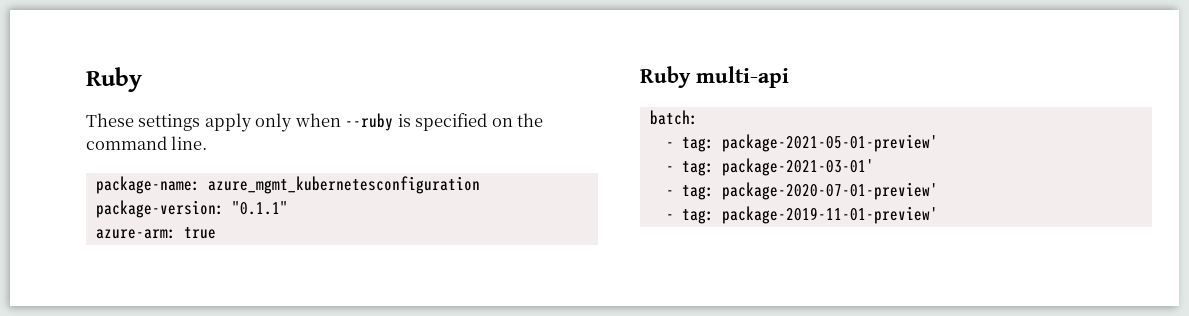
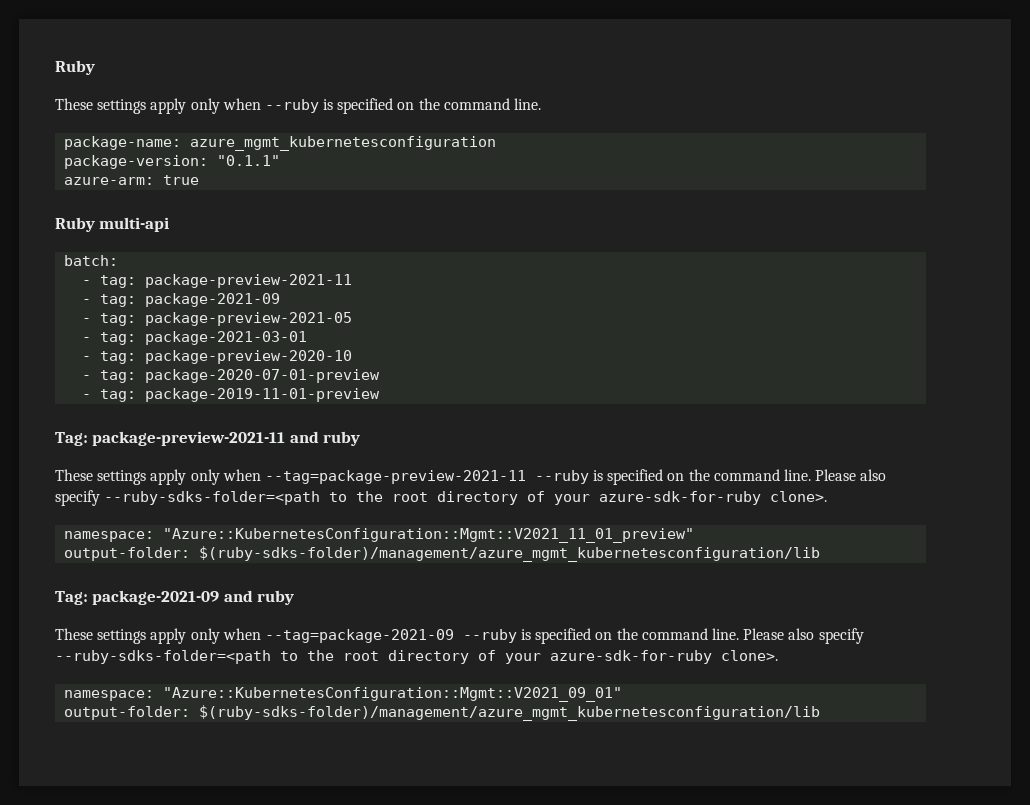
- - tag: package-2021-05-01-preview'
- - tag: package-2021-03-01'
- - tag: package-2020-07-01-preview'
- - tag: package-2019-11-01-preview'
+ - tag: package-preview-2021-11
+ - tag: package-2021-09
+ - tag: package-preview-2021-05
+ - tag: package-2021-03-01
+ - tag: package-preview-2020-10
+ - tag: package-2020-07-01-preview
+ - tag: package-2019-11-01-preview
+ Tag: package-preview-2021-11 and ruby
+ These settings apply only when --tag=package-preview-2021-11 --ruby is specified on the command line. Please also specify --ruby-sdks-folder=<path to the root directory of your azure-sdk-for-ruby clone>.
+ namespace: "Azure::KubernetesConfiguration::Mgmt::V2021_11_01_preview"
+ output-folder: $(ruby-sdks-folder)/management/azure_mgmt_kubernetesconfiguration/lib
+ Tag: package-2021-09 and ruby
+ These settings apply only when --tag=package-2021-09 --ruby is specified on the command line. Please also specify --ruby-sdks-folder=<path to the root directory of your azure-sdk-for-ruby clone>.
+ namespace: "Azure::KubernetesConfiguration::Mgmt::V2021_09_01"
+ output-folder: $(ruby-sdks-folder)/management/azure_mgmt_kubernetesconfiguration/lib

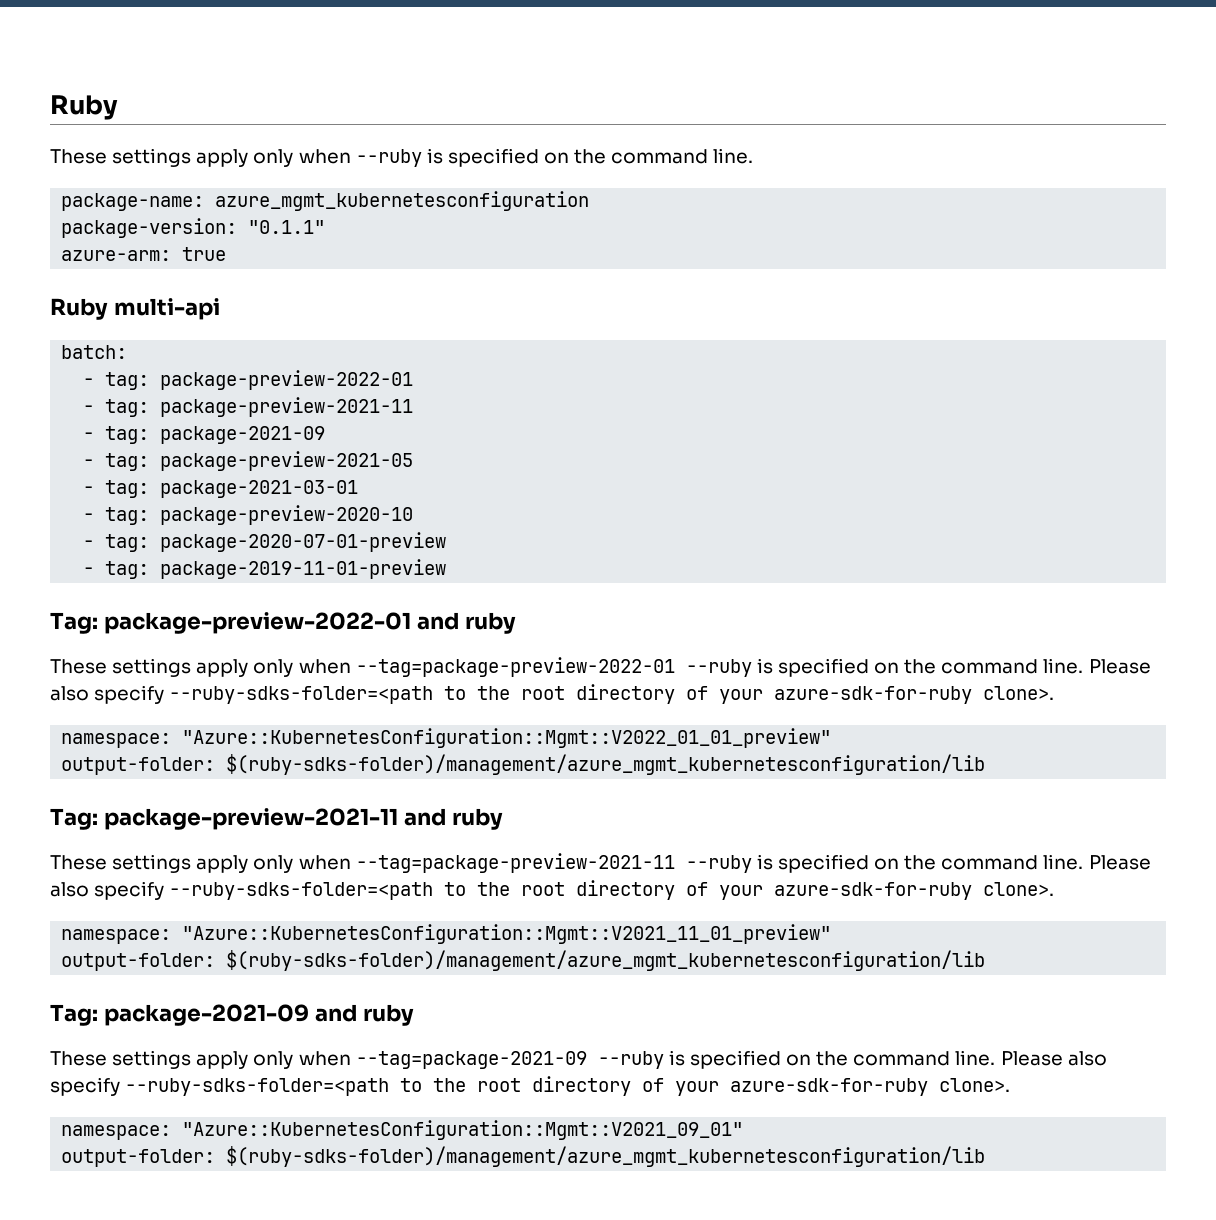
+ - tag: package-preview-2022-01
+ Tag: package-preview-2022-01 and ruby
+ These settings apply only when --tag=package-preview-2022-01 --ruby is specified on the command line. Please also specify --ruby-sdks-folder=<path to the root directory of your azure-sdk-for-ruby clone>.
+ namespace: "Azure::KubernetesConfiguration::Mgmt::V2022_01_01_preview"
+ output-folder: $(ruby-sdks-folder)/management/azure_mgmt_kubernetesconfiguration/lib

